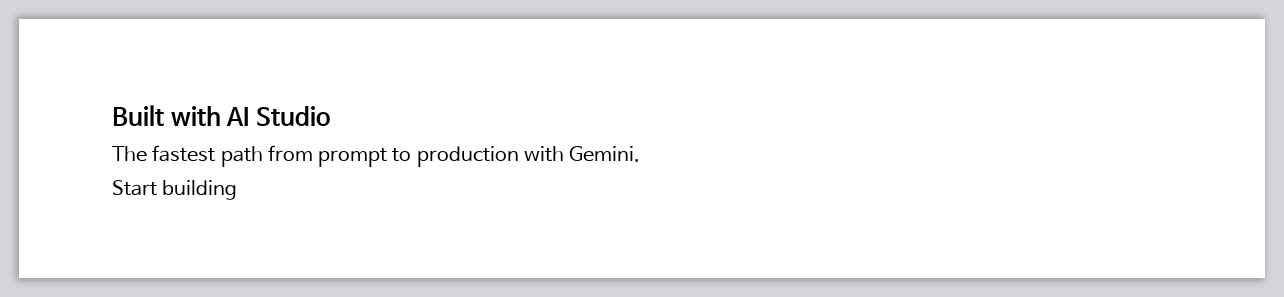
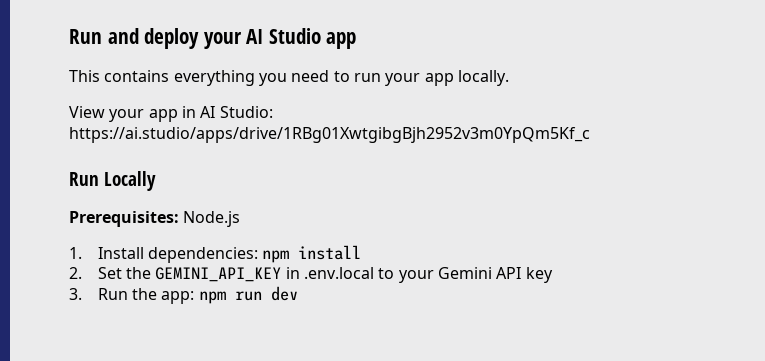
- Built with AI Studio
- The fastest path from prompt to production with Gemini.
- Start building
+ Run and deploy your AI Studio app
+ This contains everything you need to run your app locally.
+ View your app in AI Studio: https://ai.studio/apps/drive/1RBg01XwtgibgBjh2952v3m0YpQm5Kf_c
+ Run Locally
+ Prerequisites: Node.js
+ 1. Install dependencies: npm install
+ 2. Set the GEMINI_API_KEY in .env.local to your Gemini API key
+ 3. Run the app: npm run dev

